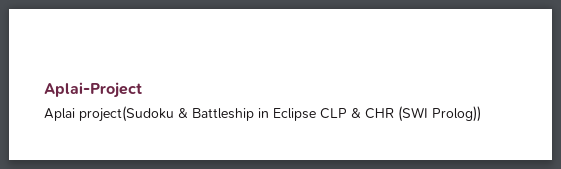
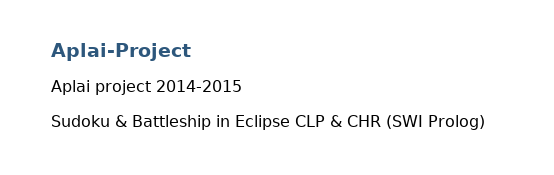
- Aplai project(Sudoku & Battleship in Eclipse CLP & CHR (SWI Prolog))
+ Aplai project 2014-2015
+ Sudoku & Battleship in Eclipse CLP & CHR (SWI Prolog)

